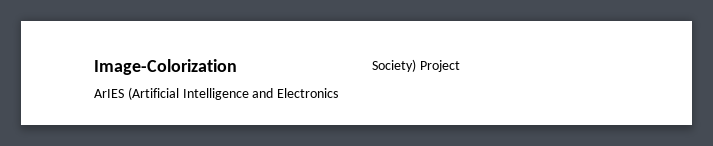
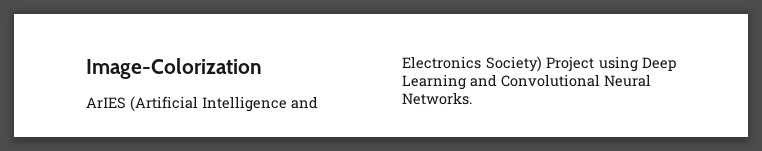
- ArIES (Artificial Intelligence and Electronics Society) Project
+ ArIES (Artificial Intelligence and Electronics Society) Project using Deep Learning and Convolutional Neural Networks.

